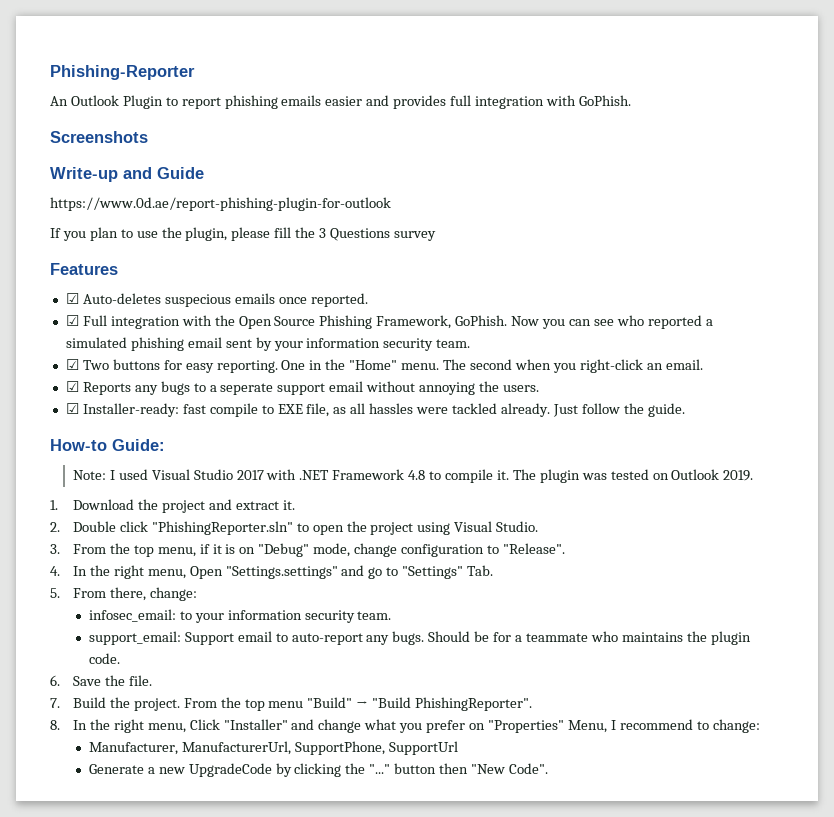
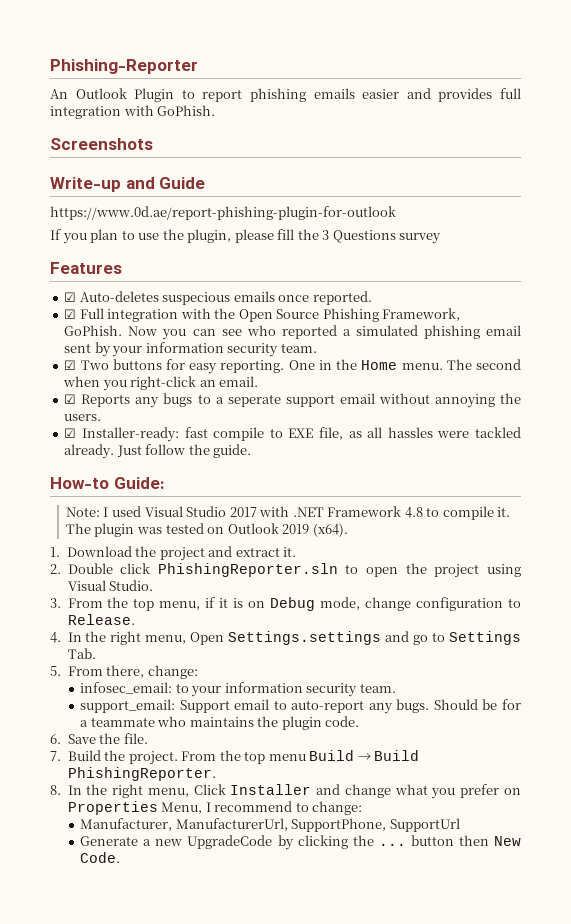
- One in the "Home" menu.
+ One in the Home menu.
- The plugin was tested on Outlook 2019.
+ The plugin was tested on Outlook 2019 (x64).
- 2. Double click "PhishingReporter.sln" to open the project using Visual Studio.
+ 2. Double click PhishingReporter.sln to open the project using Visual Studio.
- 3. From the top menu, if it is on "Debug" mode, change configuration to "Release".
+ 3. From the top menu, if it is on Debug mode, change configuration to Release.
- 4. In the right menu, Open "Settings.settings" and go to "Settings" Tab.
+ 4. In the right menu, Open Settings.settings and go to Settings Tab.
- From the top menu "Build" → "Build PhishingReporter".
+ From the top menu Build → Build PhishingReporter.
- 8. In the right menu, Click "Installer" and change what you prefer on "Properties" Menu, I recommend to change:
+ 8. In the right menu, Click Installer and change what you prefer on Properties Menu, I recommend to change:
- Generate a new UpgradeCode by clicking the "..." button then "New Code".
+ Generate a new UpgradeCode by clicking the ... button then New Code.

